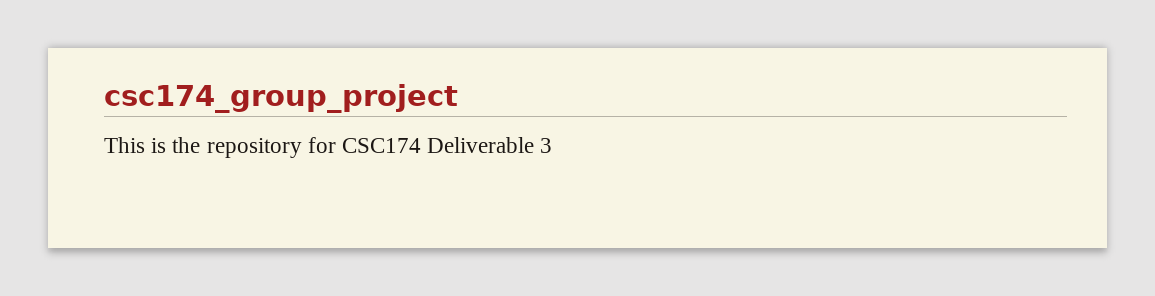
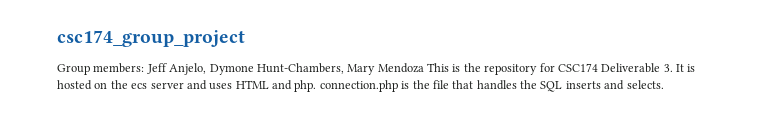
- This is the repository for CSC174 Deliverable 3
+ Group members: Jeff Anjelo, Dymone Hunt-Chambers, Mary Mendoza This is the repository for CSC174 Deliverable 3. It is hosted on the ecs server and uses HTML and php. connection.php is the file that handles the SQL inserts and selects.

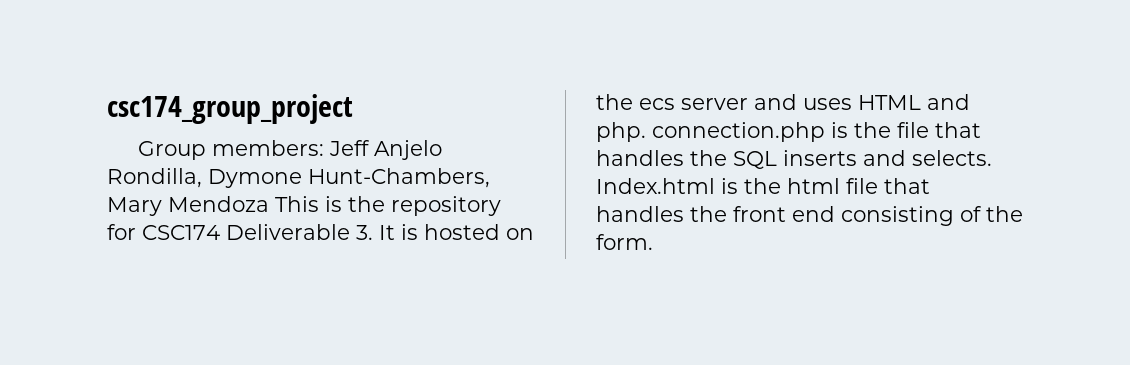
- Group members: Jeff Anjelo, Dymone Hunt-Chambers, Mary Mendoza This is the repository for CSC174 Deliverable 3. It is hosted on the ecs server and uses HTML and php. connection.php is the file that handles the SQL inserts and selects.
+ Group members: Jeff Anjelo Rondilla, Dymone Hunt-Chambers, Mary Mendoza This is the repository for CSC174 Deliverable 3. It is hosted on the ecs server and uses HTML and php. connection.php is the file that handles the SQL inserts and selects.
+ Index.html is the html file that handles the front end consisting of the form.

